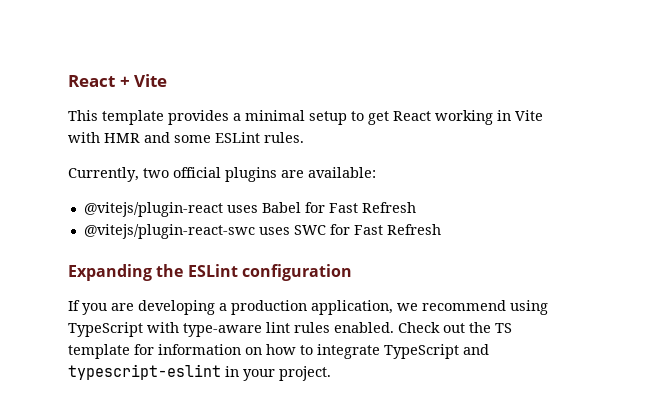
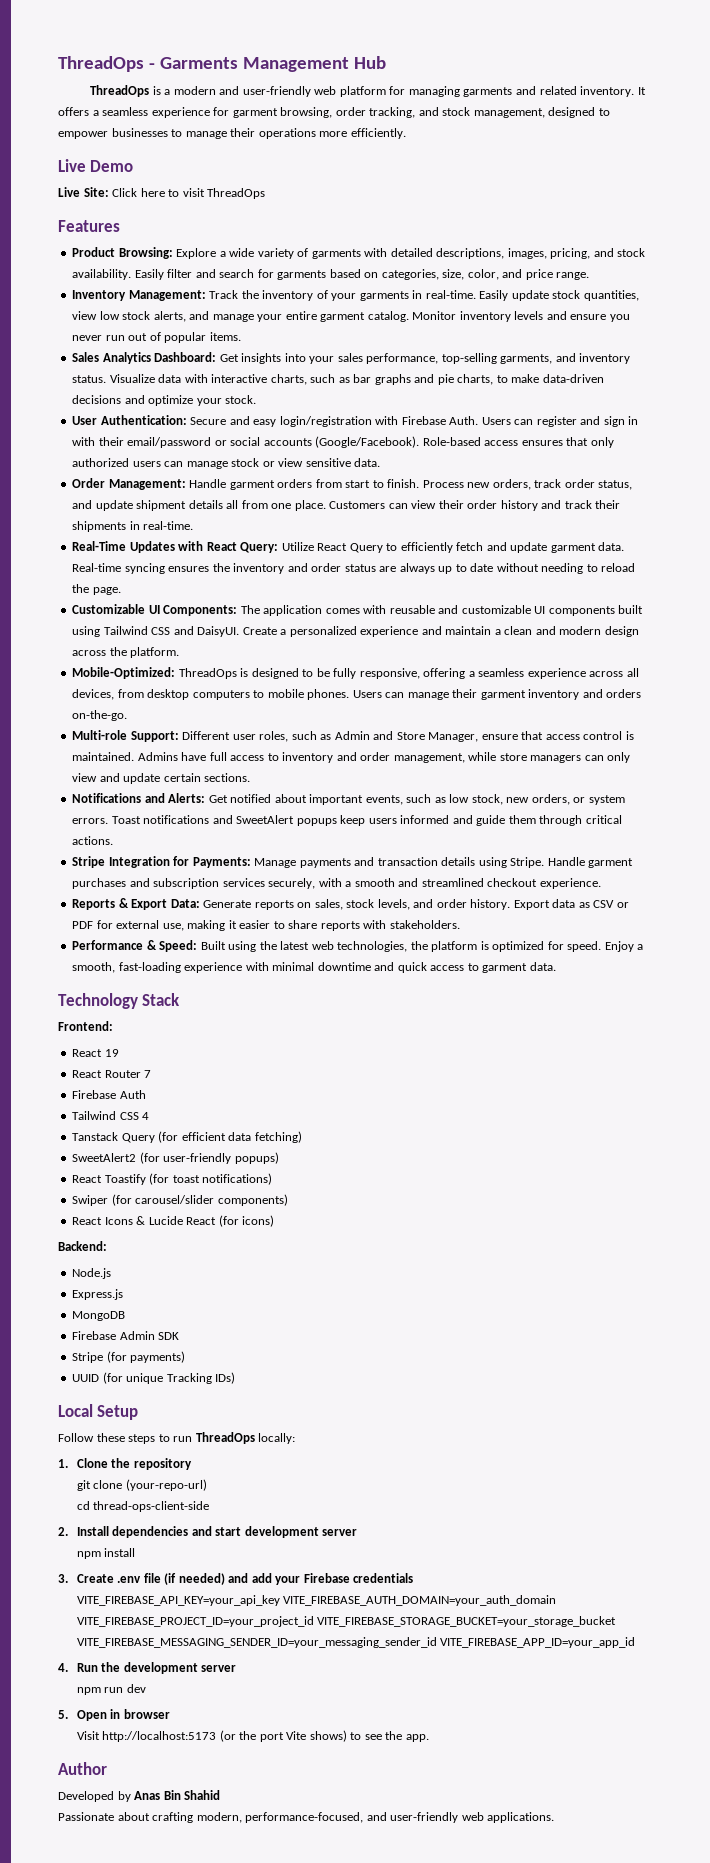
- React + Vite
- This template provides a minimal setup to get React working in Vite with HMR and some ESLint rules.
- Currently, two official plugins are available:
- @vitejs/plugin-react uses Babel for Fast Refresh
- @vitejs/plugin-react-swc uses SWC for Fast Refresh
- Expanding the ESLint configuration
- If you are developing a production application, we recommend using TypeScript with type-aware lint rules enabled. Check out the TS template for information on how to integrate TypeScript and typescript-eslint in your project.
+ ThreadOps - Garments Management Hub
+ ThreadOps is a modern and user-friendly web platform for managing garments and related inventory. It offers a seamless experience for garment browsing, order tracking, and stock management, designed to empower businesses to manage their operations more efficiently.
+ Live Demo
+ Live Site: Click here to visit ThreadOps
+ Features
+ Product Browsing: Explore a wide variety of garments with detailed descriptions, images, pricing, and stock availability. Easily filter and search for garments based on categories, size, color, and price range.
+ Inventory Management: Track the inventory of your garments in real-time. Easily update stock quantities, view low stock alerts, and manage your entire garment catalog. Monitor inventory levels and ensure you never run out of popular items.
+ Sales Analytics Dashboard: Get insights into your sales performance, top-selling garments, and inventory status. Visualize data with interactive charts, such as bar graphs and pie charts, to make data-driven decisions and optimize your stock.
+ User Authentication: Secure and easy login/registration with Firebase Auth. Users can register and sign in with their email/password or social accounts (Google/Facebook). Role-based access ensures that only authorized users can manage stock or view sensitive data.
+ Order Management: Handle garment orders from start to finish. Process new orders, track order status, and update shipment details all from one place. Customers can view their order history and track their shipments in real-time.
+ Real-Time Updates with React Query: Utilize React Query to efficiently fetch and update garment data. Real-time syncing ensures the inventory and order status are always up to date without needing to reload the page.
+ Customizable UI Components: The application comes with reusable and customizable UI components built using Tailwind CSS and DaisyUI. Create a personalized experience and maintain a clean and modern design across the platform.
+ Mobile-Optimized: ThreadOps is designed to be fully responsive, offering a seamless experience across all devices, from desktop computers to mobile phones. Users can manage their garment inventory and orders on-the-go.
+ Multi-role Support: Different user roles, such as Admin and Store Manager, ensure that access control is maintained. Admins have full access to inventory and order management, while store managers can only view and update certain sections.
+ Notifications and Alerts: Get notified about important events, such as low stock, new orders, or system errors. Toast notifications and SweetAlert popups keep users informed and guide them through critical actions.
+ Stripe Integration for Payments: Manage payments and transaction details using Stripe. Handle garment purchases and subscription services securely, with a smooth and streamlined checkout experience.
+ Reports & Export Data: Generate reports on sales, stock levels, and order history. Export data as CSV or PDF for external use, making it easier to share reports with stakeholders.
+ Performance & Speed: Built using the latest web technologies, the platform is optimized for speed. Enjoy a smooth, fast-loading experience with minimal downtime and quick access to garment data.
+ Technology Stack
+ Frontend:
+ React 19
+ React Router 7
+ Firebase Auth
+ Tailwind CSS 4
+ Tanstack Query (for efficient data fetching)
+ SweetAlert2 (for user-friendly popups)
+ React Toastify (for toast notifications)
+ Swiper (for carousel/slider components)
+ React Icons & Lucide React (for icons)
+ Backend:
+ Node.js
+ Express.js
+ MongoDB
+ Firebase Admin SDK
+ Stripe (for payments)
+ UUID (for unique Tracking IDs)
+ Local Setup
+ Follow these steps to run ThreadOps locally:
+ 1. Clone the repository
+ git clone (your-repo-url)
+ cd thread-ops-client-side
+ 2. Install dependencies and start development server
+ npm install
+ 3. Create .env file (if needed) and add your Firebase credentials
+ VITE_FIREBASE_API_KEY=your_api_key VITE_FIREBASE_AUTH_DOMAIN=your_auth_domain VITE_FIREBASE_PROJECT_ID=your_project_id VITE_FIREBASE_STORAGE_BUCKET=your_storage_bucket VITE_FIREBASE_MESSAGING_SENDER_ID=your_messaging_sender_id VITE_FIREBASE_APP_ID=your_app_id
+ 4. Run the development server
+ npm run dev
+ 5. Open in browser
+ Visit http://localhost:5173 (or the port Vite shows) to see the app.
+ Author
+ Developed by Anas Bin Shahid
+ Passionate about crafting modern, performance-focused, and user-friendly web applications.

